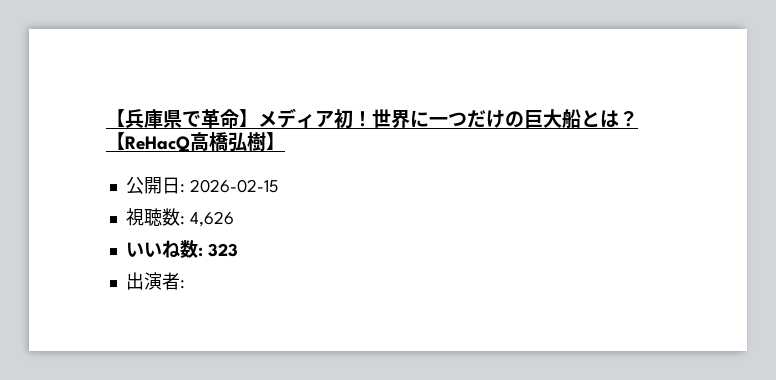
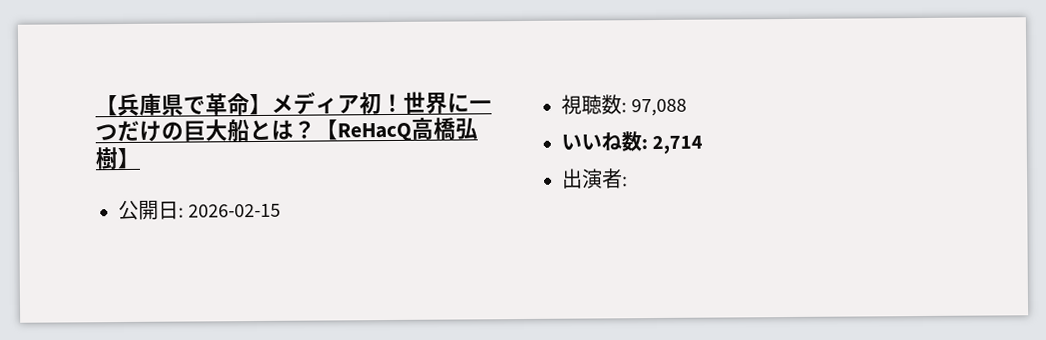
- 視聴数: 4,626
+ 視聴数: 97,088
- いいね数: 323
+ いいね数: 2,714

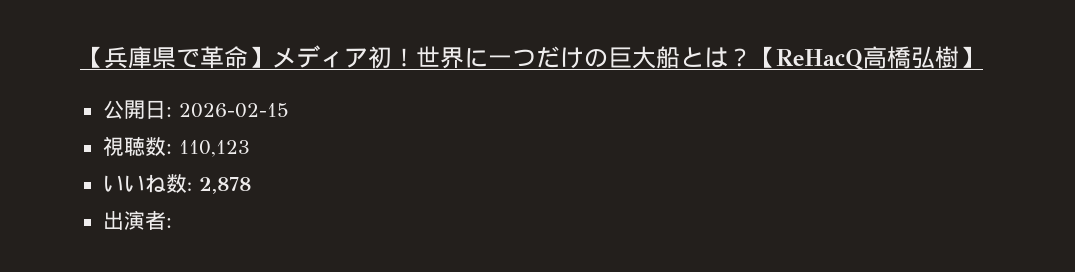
- 視聴数: 97,088
+ 視聴数: 110,123
- いいね数: 2,714
+ いいね数: 2,878

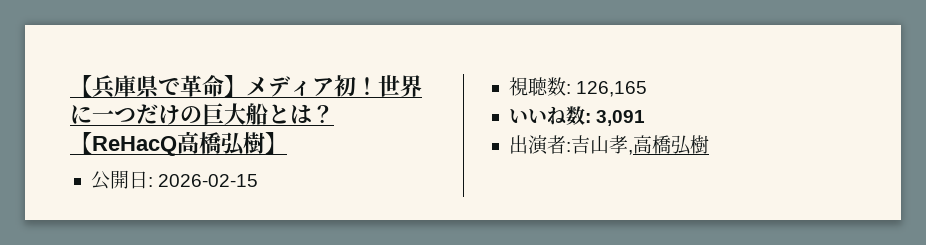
- 視聴数: 110,123
+ 視聴数: 126,165
- いいね数: 2,878
+ いいね数: 3,091
- 出演者:
+ 出演者:吉山孝,高橋弘樹

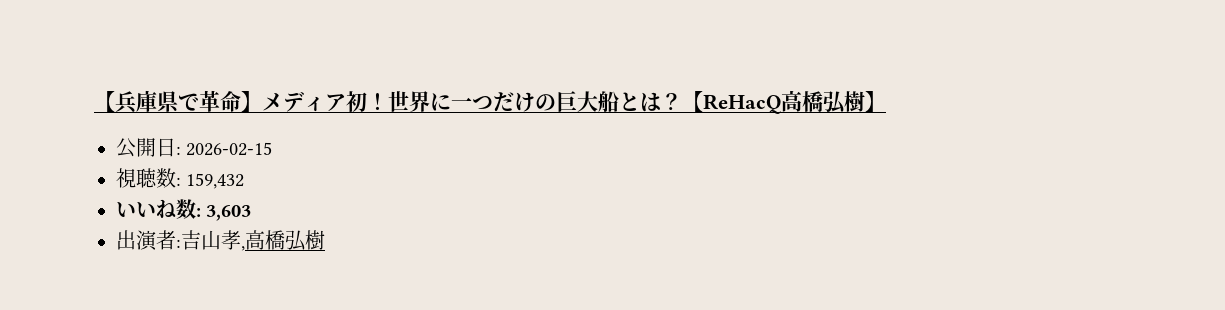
- 視聴数: 126,165
+ 視聴数: 159,432
- いいね数: 3,091
+ いいね数: 3,603

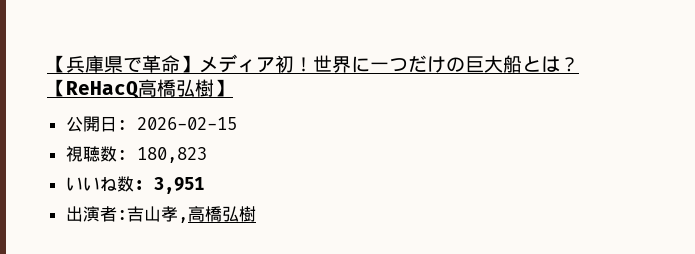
- 視聴数: 159,432
+ 視聴数: 180,823
- いいね数: 3,603
+ いいね数: 3,951

